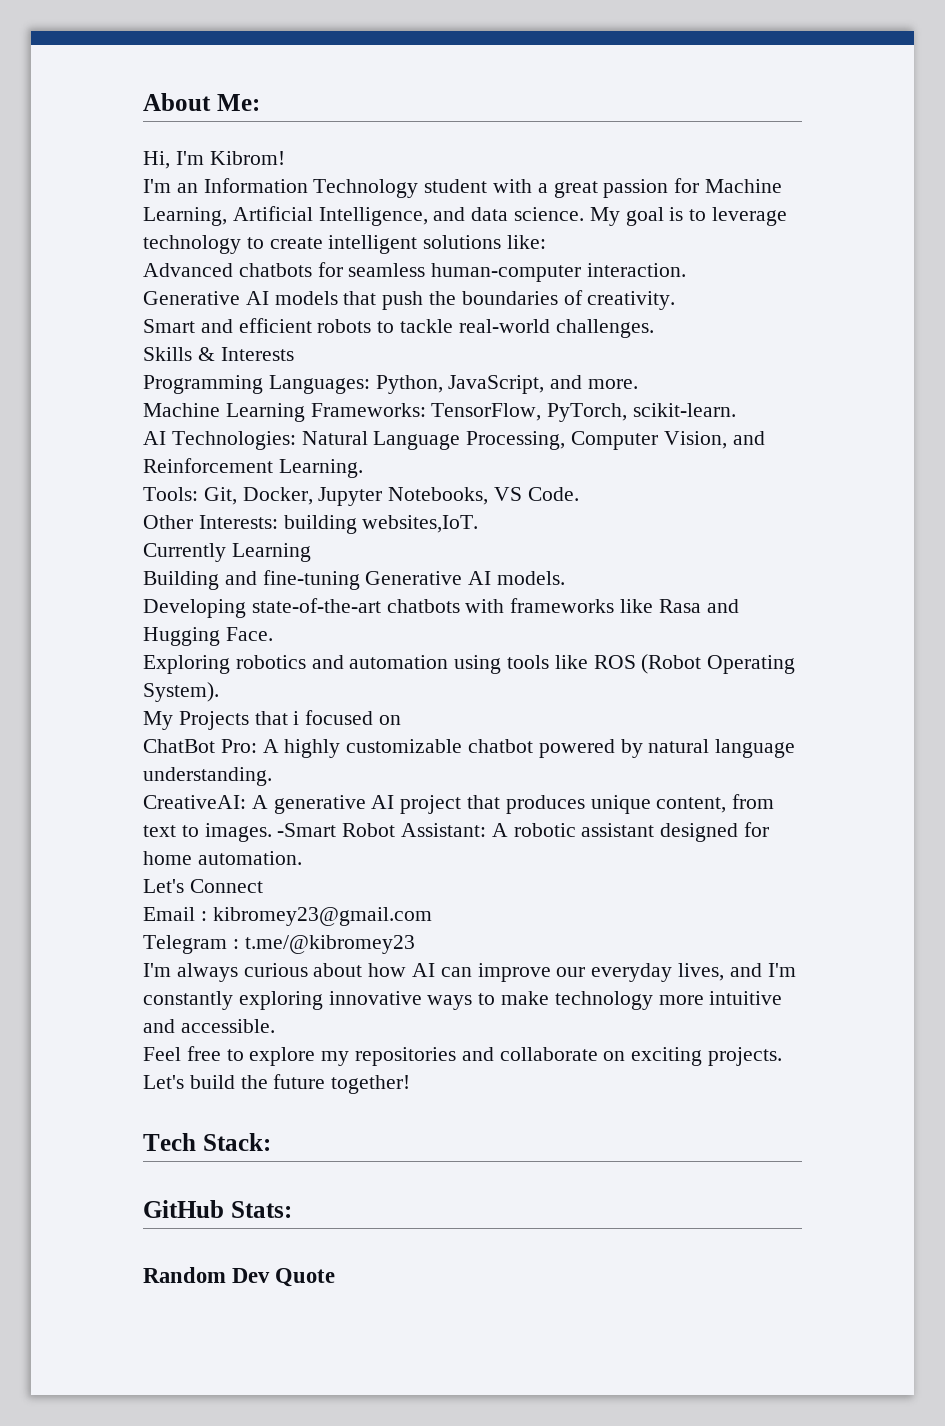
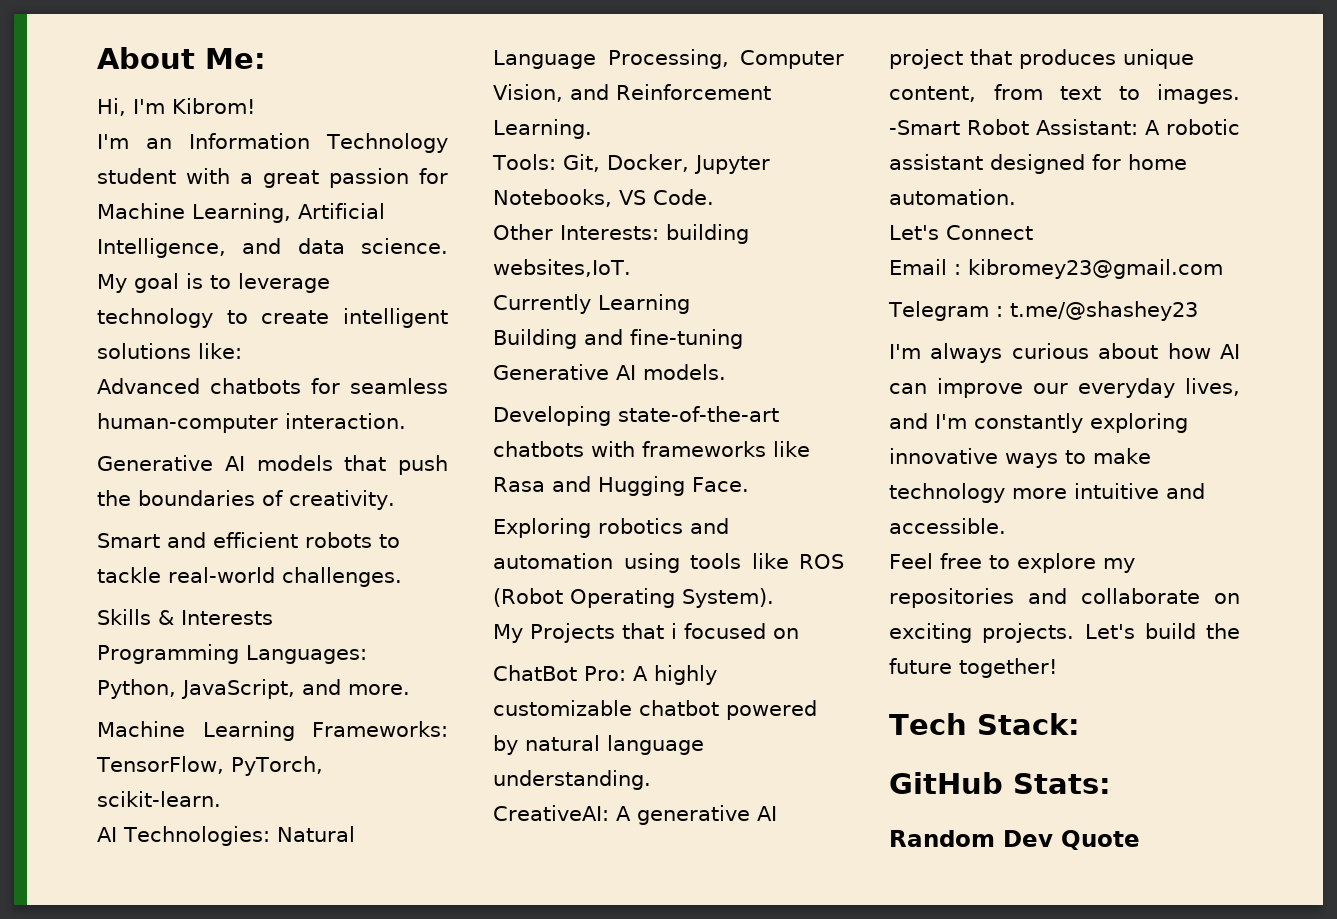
- Telegram : t.me/@kibromey23
+ Telegram : t.me/@shashey23

